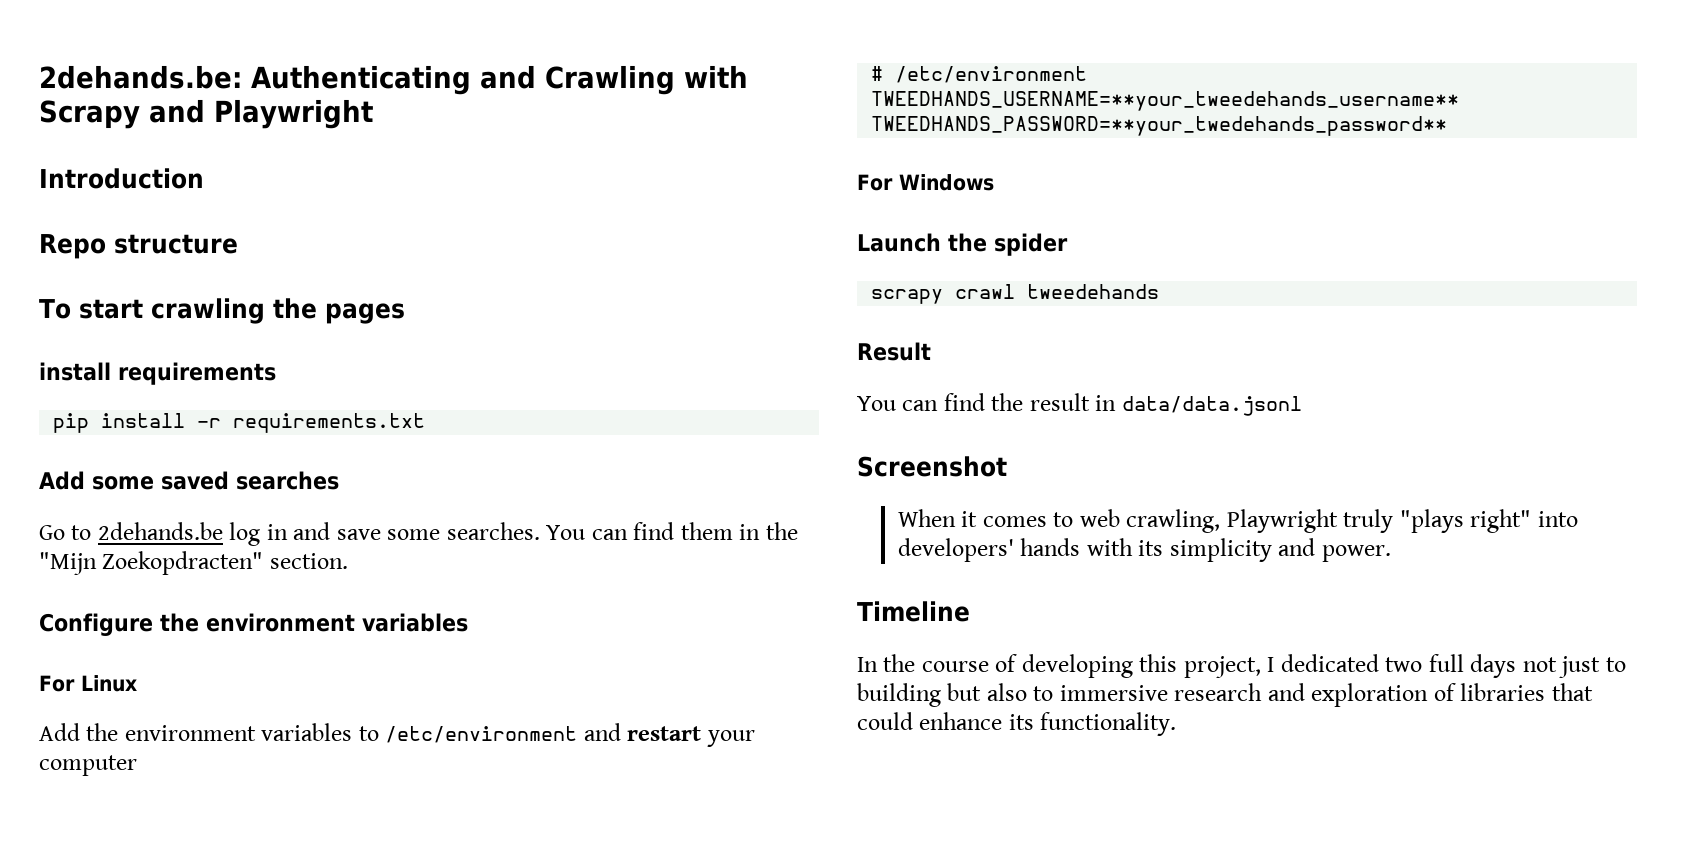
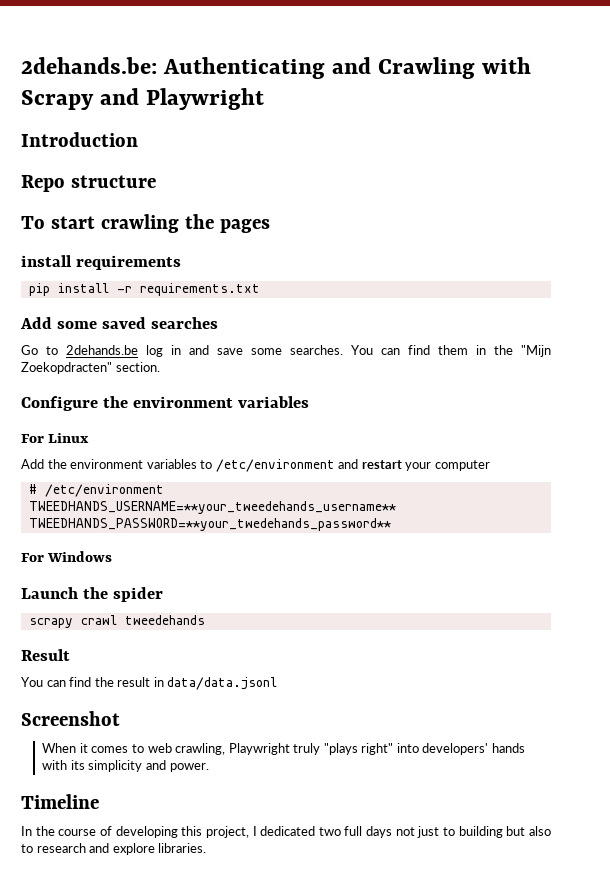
- In the course of developing this project, I dedicated two full days not just to building but also to immersive research and exploration of libraries that could enhance its functionality.
+ In the course of developing this project, I dedicated two full days not just to building but also to research and explore libraries.

